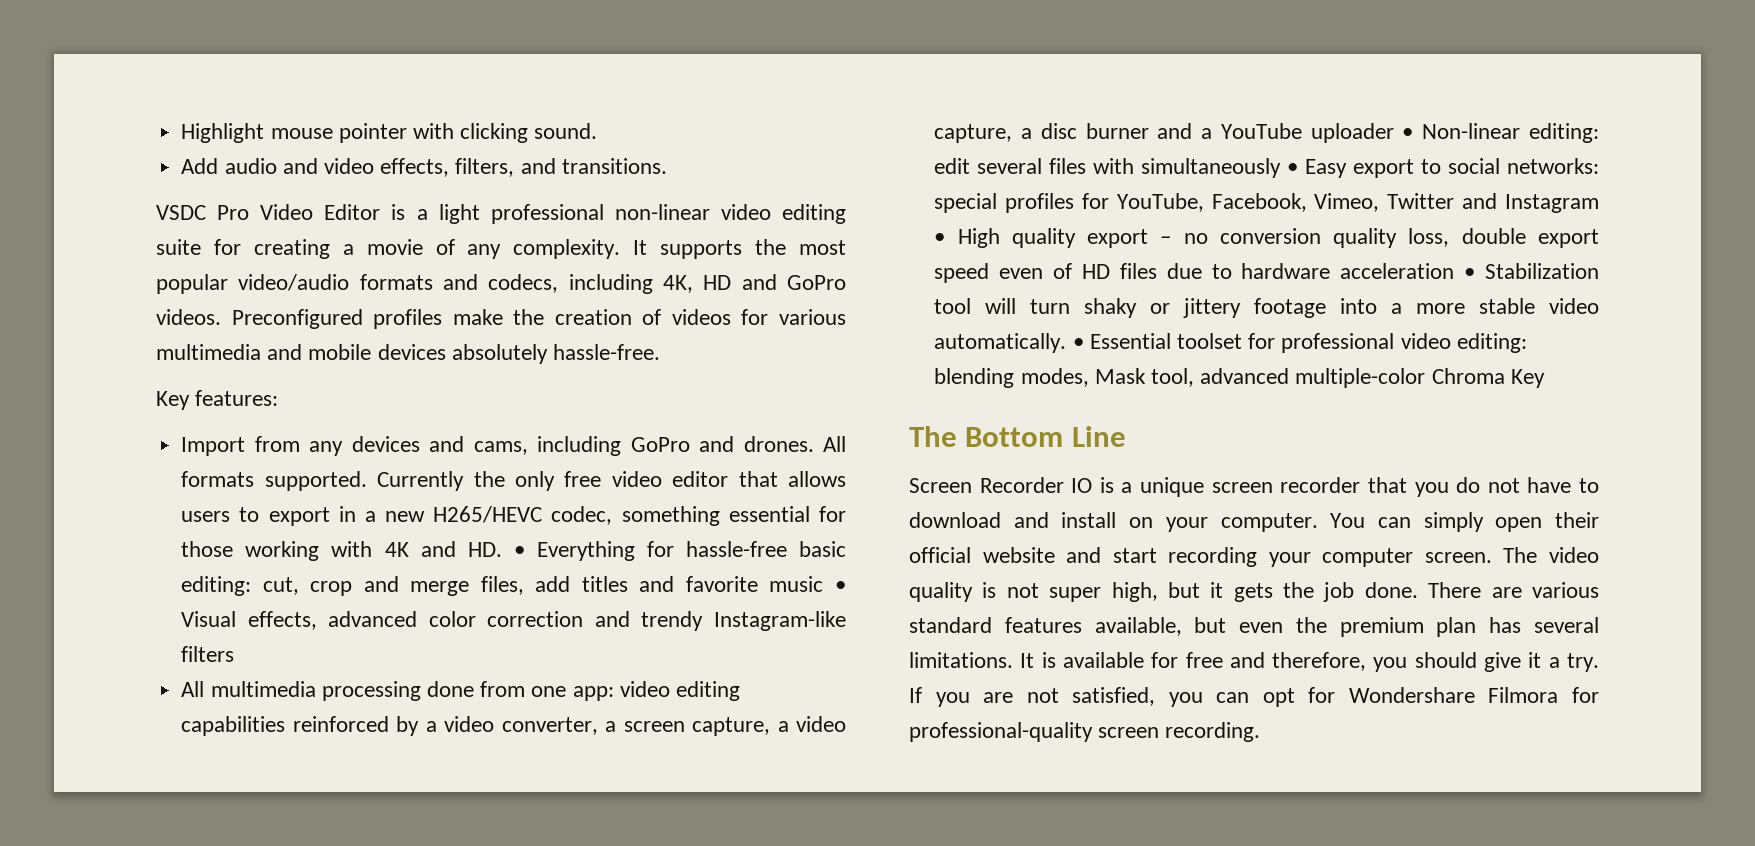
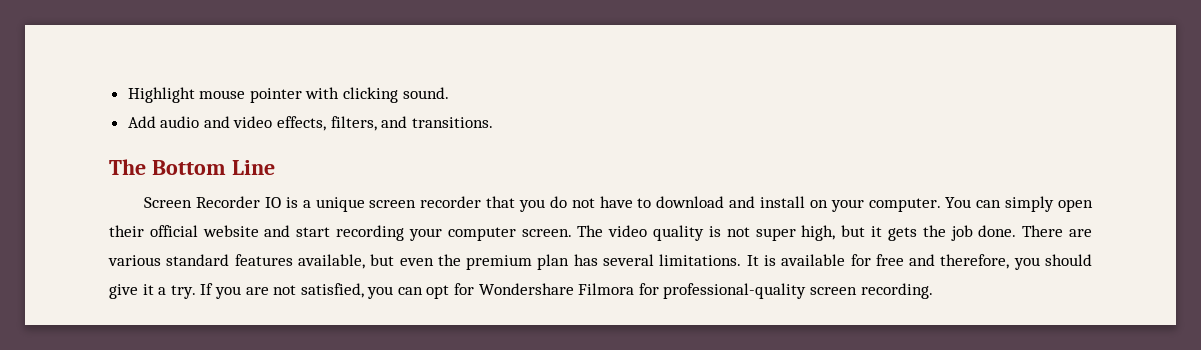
- VSDC Pro Video Editor is a light professional non-linear video editing suite for creating a movie of any complexity. It supports the most popular video/audio formats and codecs, including 4K, HD and GoPro videos. Preconfigured profiles make the creation of videos for various multimedia and mobile devices absolutely hassle-free.
- Key features:
- Import from any devices and cams, including GoPro and drones. All formats supported. Сurrently the only free video editor that allows users to export in a new H265/HEVC codec, something essential for those working with 4K and HD. • Everything for hassle-free basic editing: cut, crop and merge files, add titles and favorite music • Visual effects, advanced color correction and trendy Instagram-like filters
- All multimedia processing done from one app: video editing capabilities reinforced by a video converter, a screen capture, a video capture, a disc burner and a YouTube uploader • Non-linear editing: edit several files with simultaneously • Easy export to social networks: special profiles for YouTube, Facebook, Vimeo, Twitter and Instagram • High quality export – no conversion quality loss, double export speed even of HD files due to hardware acceleration • Stabilization tool will turn shaky or jittery footage into a more stable video automatically. • Essential toolset for professional video editing: blending modes, Mask tool, advanced multiple-color Chroma Key

